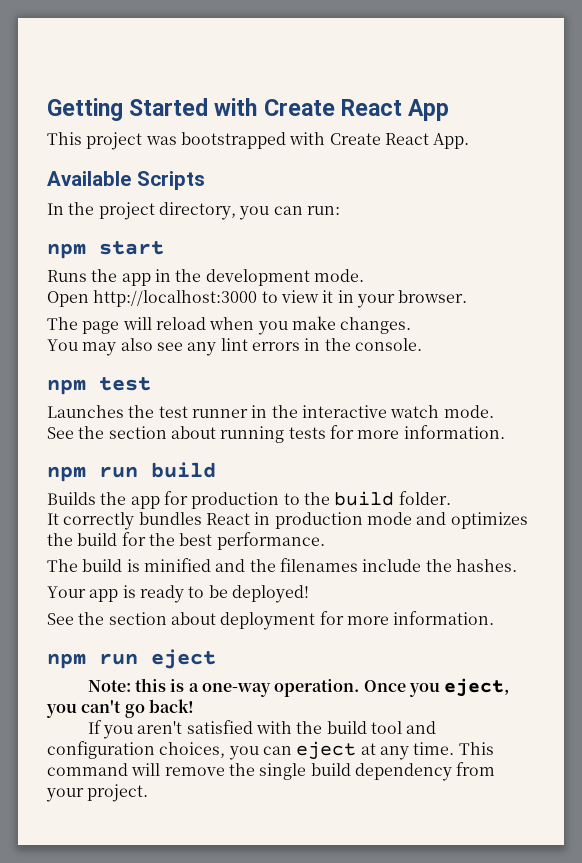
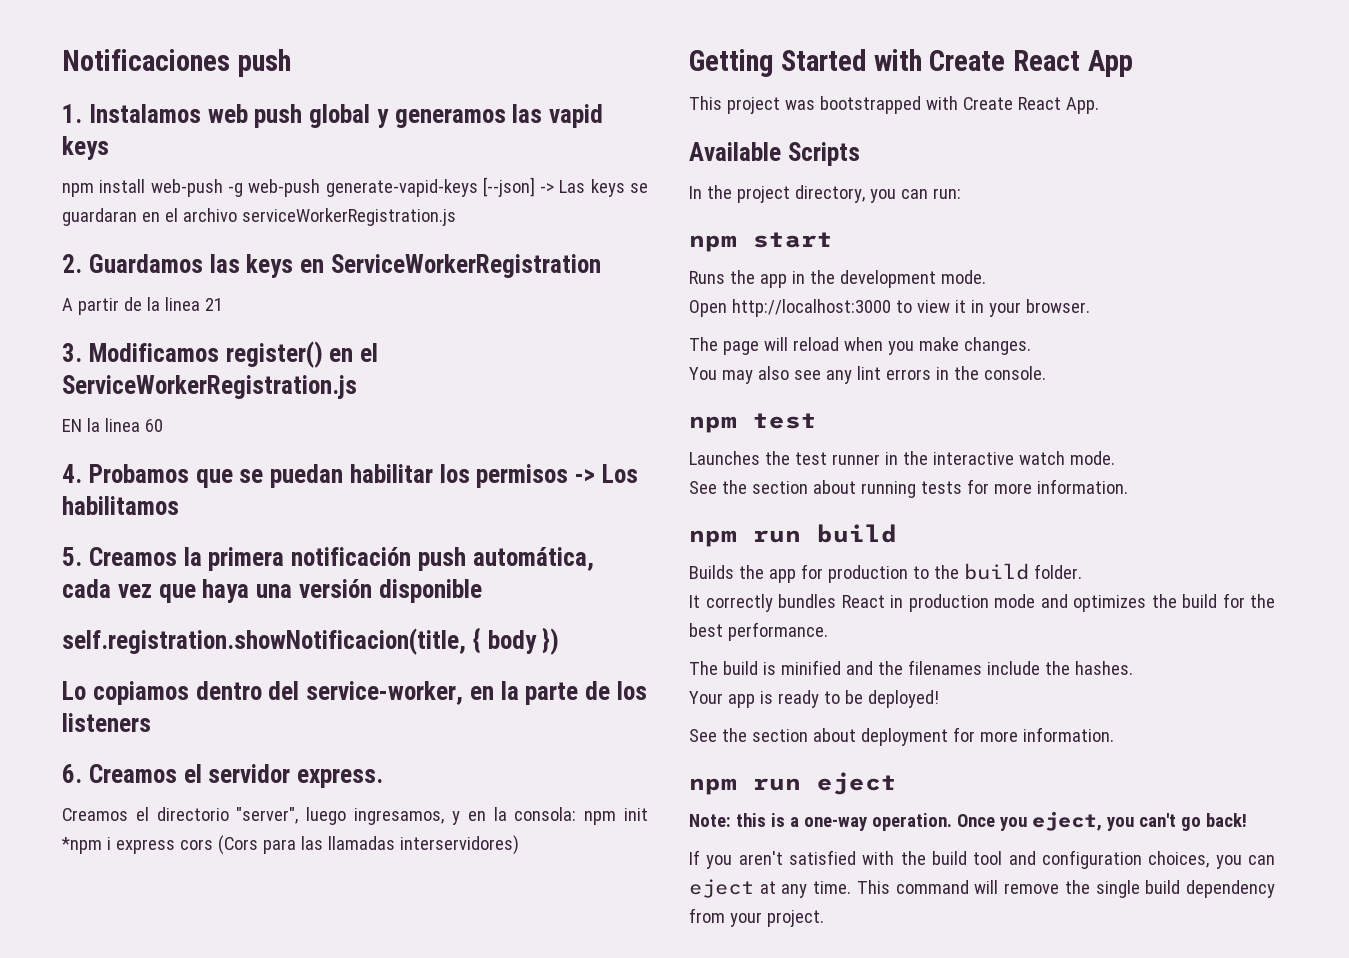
+ Notificaciones push
+ 1. Instalamos web push global y generamos las vapid keys
+ npm install web-push -g web-push generate-vapid-keys [--json] -> Las keys se guardaran en el archivo serviceWorkerRegistration.js
+ 2. Guardamos las keys en ServiceWorkerRegistration
+ A partir de la linea 21
+ 3. Modificamos register() en el ServiceWorkerRegistration.js
+ EN la linea 60
+ 4. Probamos que se puedan habilitar los permisos -> Los habilitamos
+ 5. Creamos la primera notificación push automática, cada vez que haya una versión disponible
+ self.registration.showNotificacion(title, { body })
+ Lo copiamos dentro del service-worker, en la parte de los listeners
+ 6. Creamos el servidor express.
+ Creamos el directorio "server", luego ingresamos, y en la consola: npm init *npm i express cors (Cors para las llamadas interservidores)

